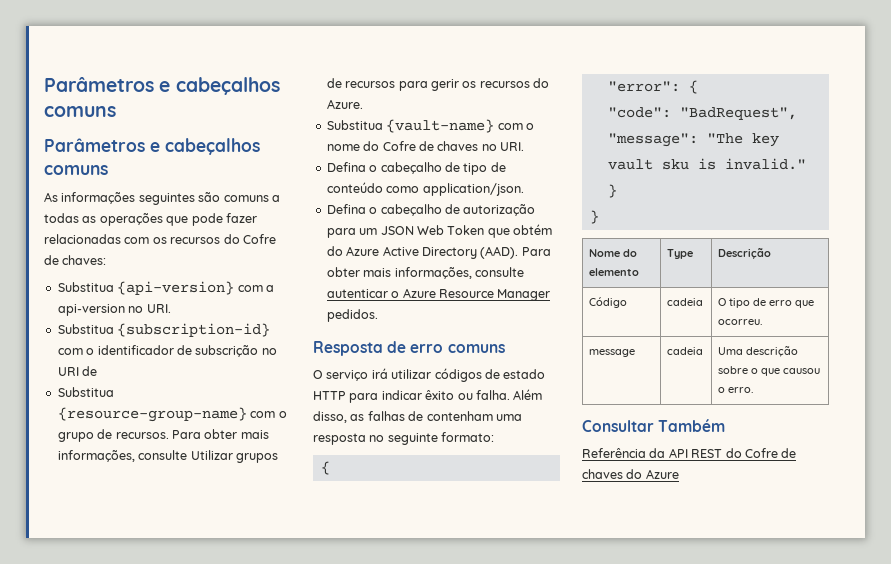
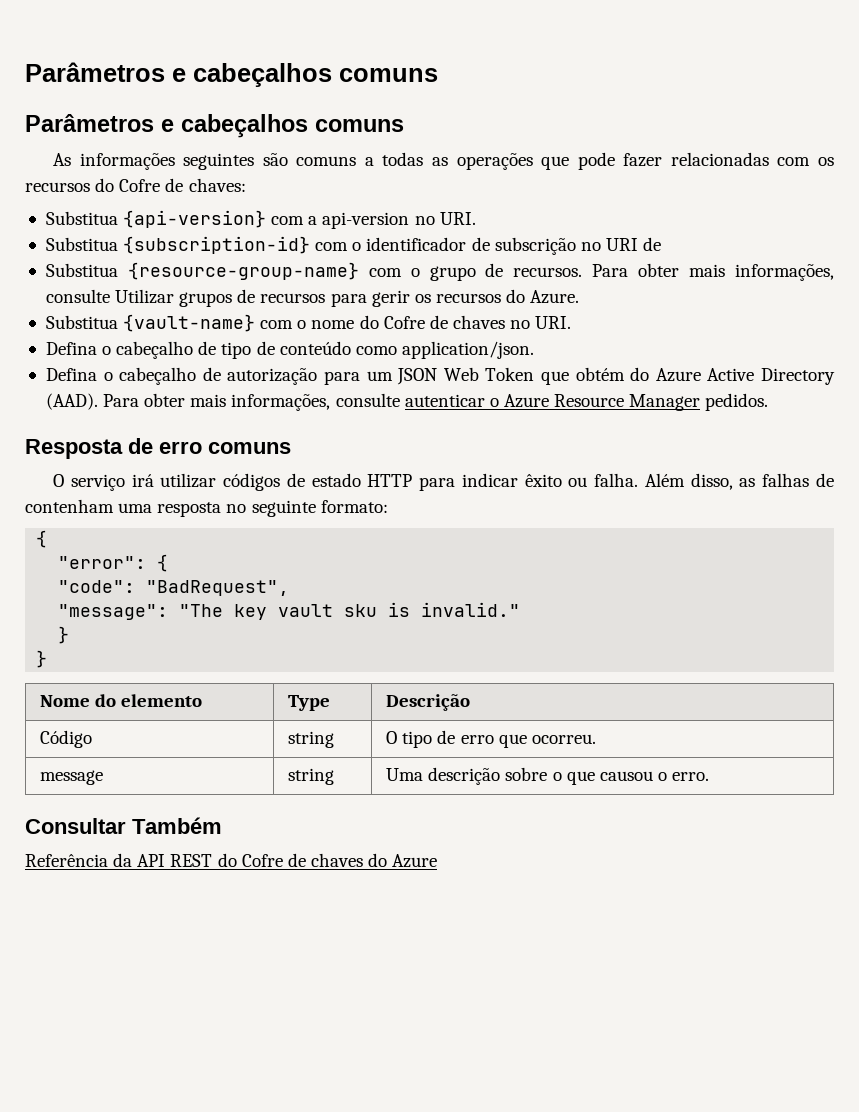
- Código | cadeia | O tipo de erro que ocorreu.
+ Código | string | O tipo de erro que ocorreu.
- message | cadeia | Uma descrição sobre o que causou o erro.
+ message | string | Uma descrição sobre o que causou o erro.

